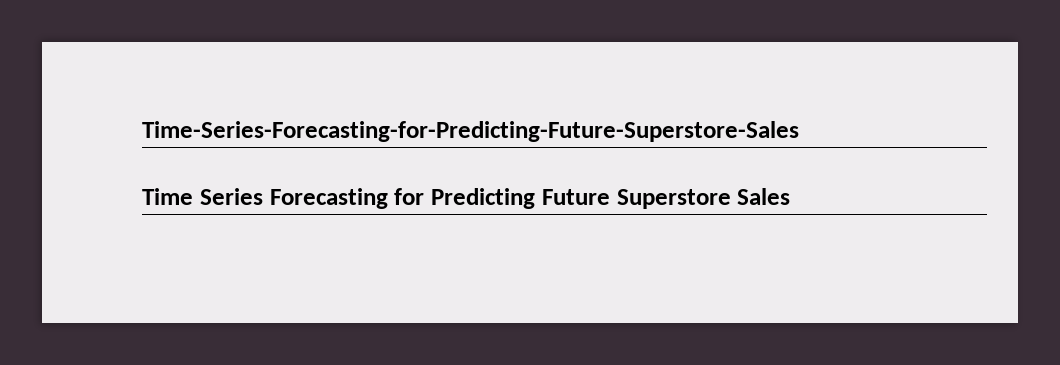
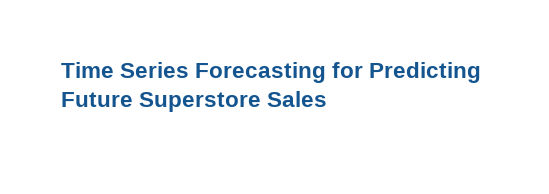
- Time-Series-Forecasting-for-Predicting-Future-Superstore-Sales

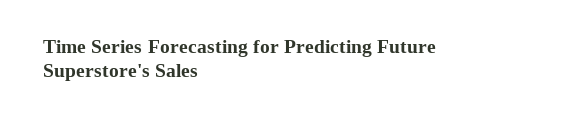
- Time Series Forecasting for Predicting Future Superstore Sales
+ Time Series Forecasting for Predicting Future Superstore's Sales

